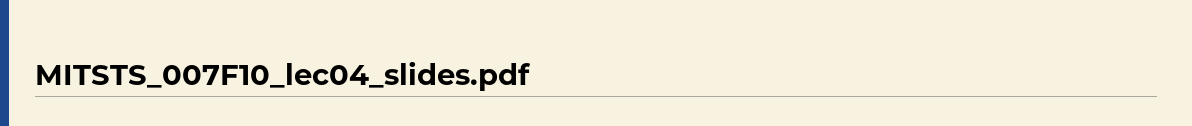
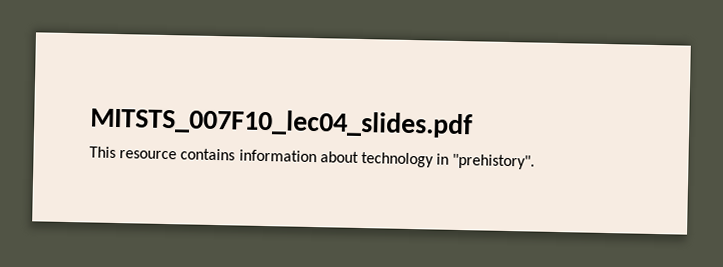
+ This resource contains information about technology in "prehistory".

